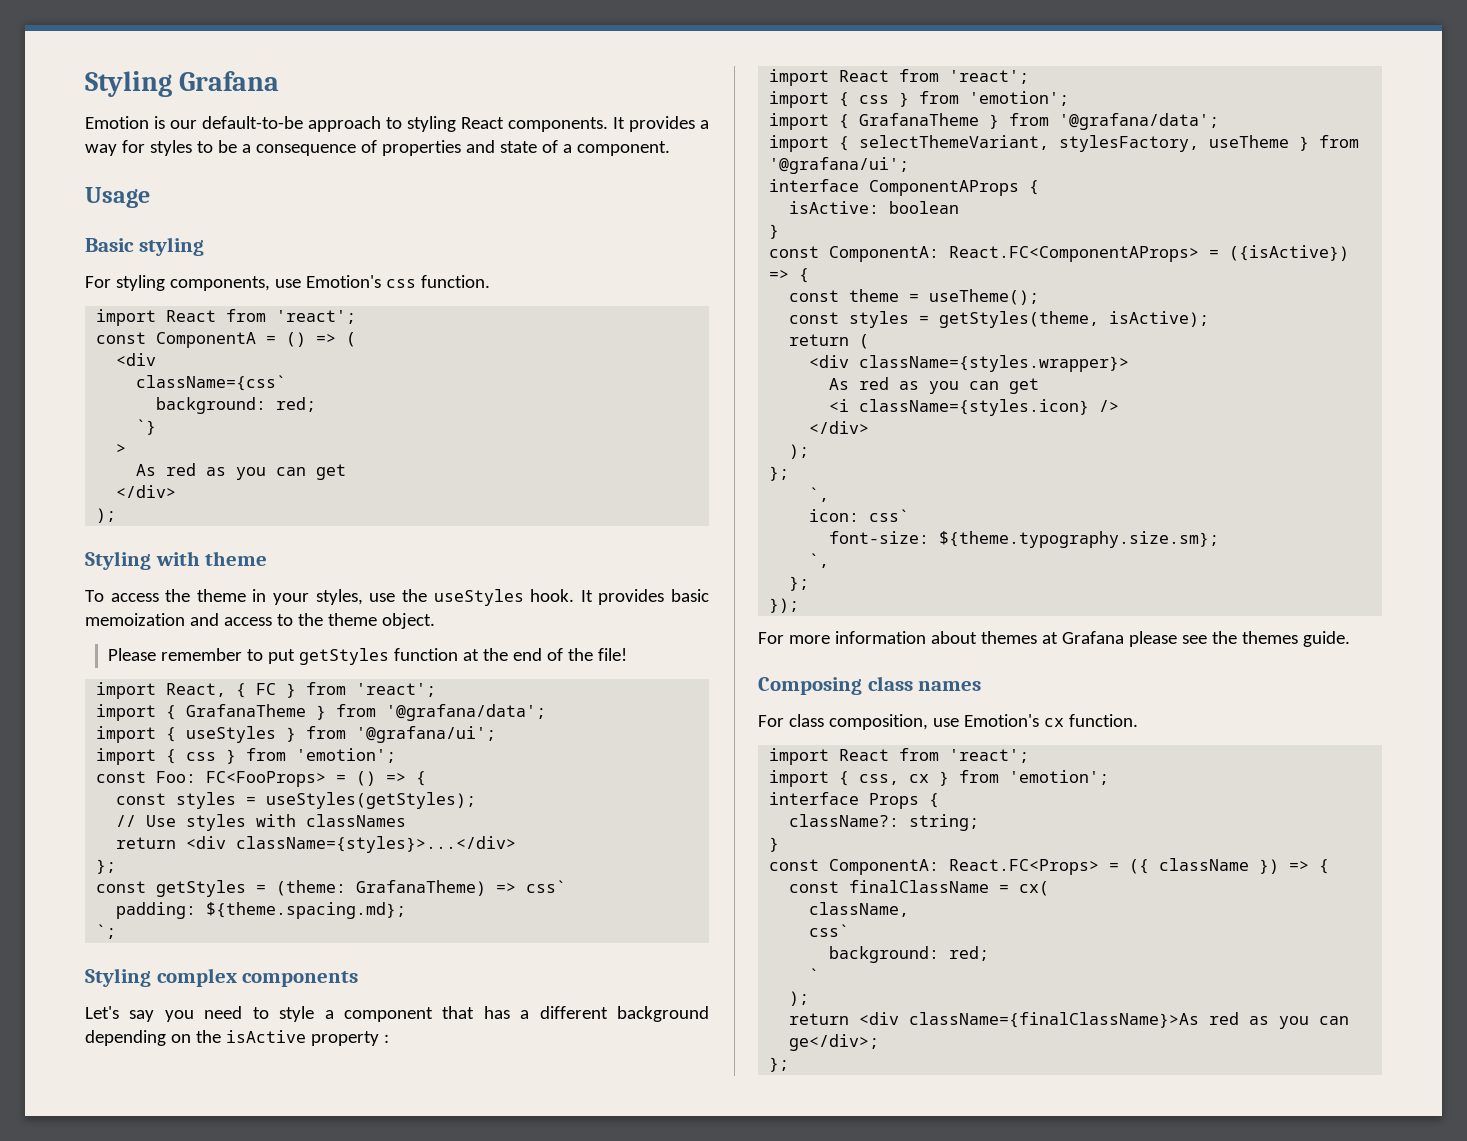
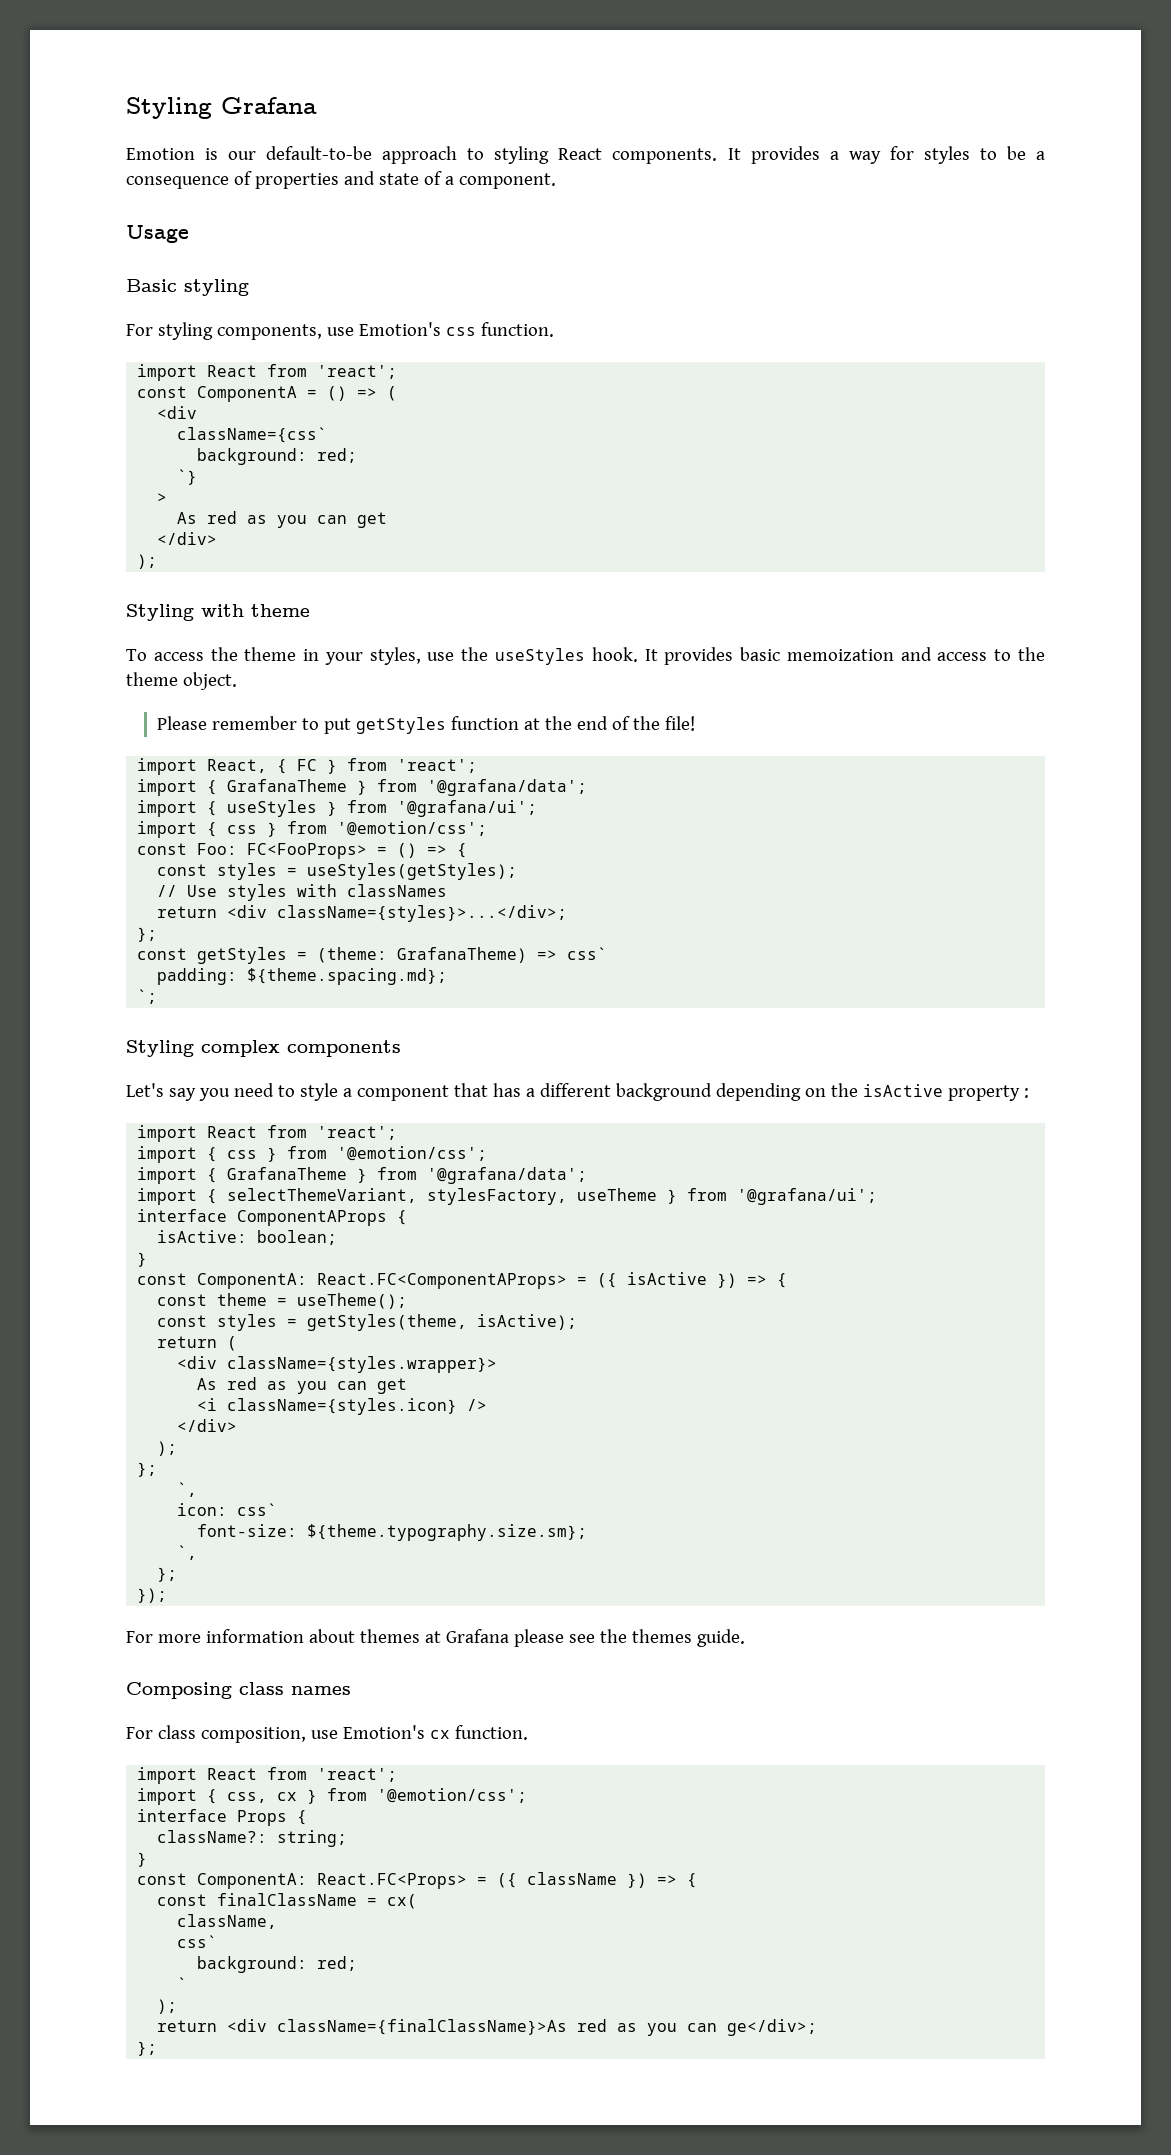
  import { useStyles } from '@grafana/ui';
- import { css } from 'emotion';
+ import { css } from '@emotion/css';
- return <div className={styles}>...</div>
+ return <div className={styles}>...</div>;
  Let's say you need to style a component that has a different background depending on the isActive property :
  import React from 'react';
- import { css } from 'emotion';
+ import { css } from '@emotion/css';
- isActive: boolean
+ isActive: boolean;
- const ComponentA: React.FC<ComponentAProps> = ({isActive}) => {
+ const ComponentA: React.FC<ComponentAProps> = ({ isActive }) => {
- import { css, cx } from 'emotion';
+ import { css, cx } from '@emotion/css';

